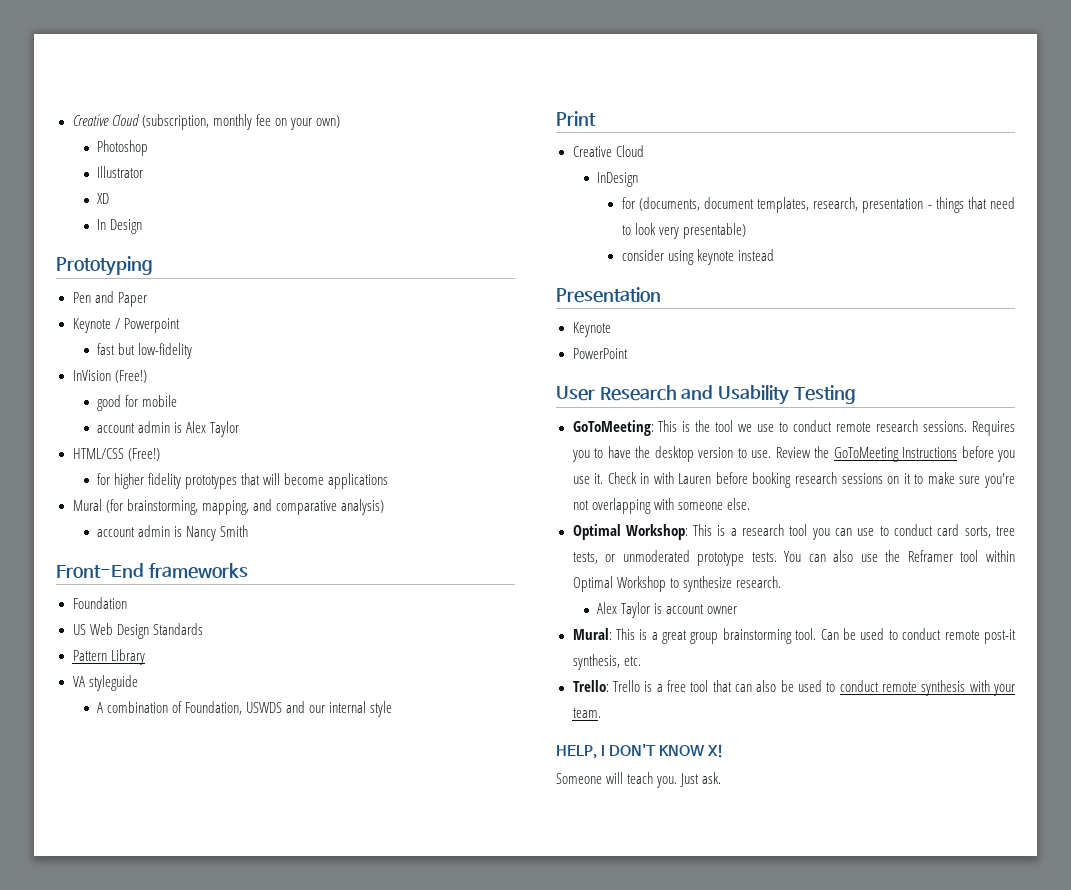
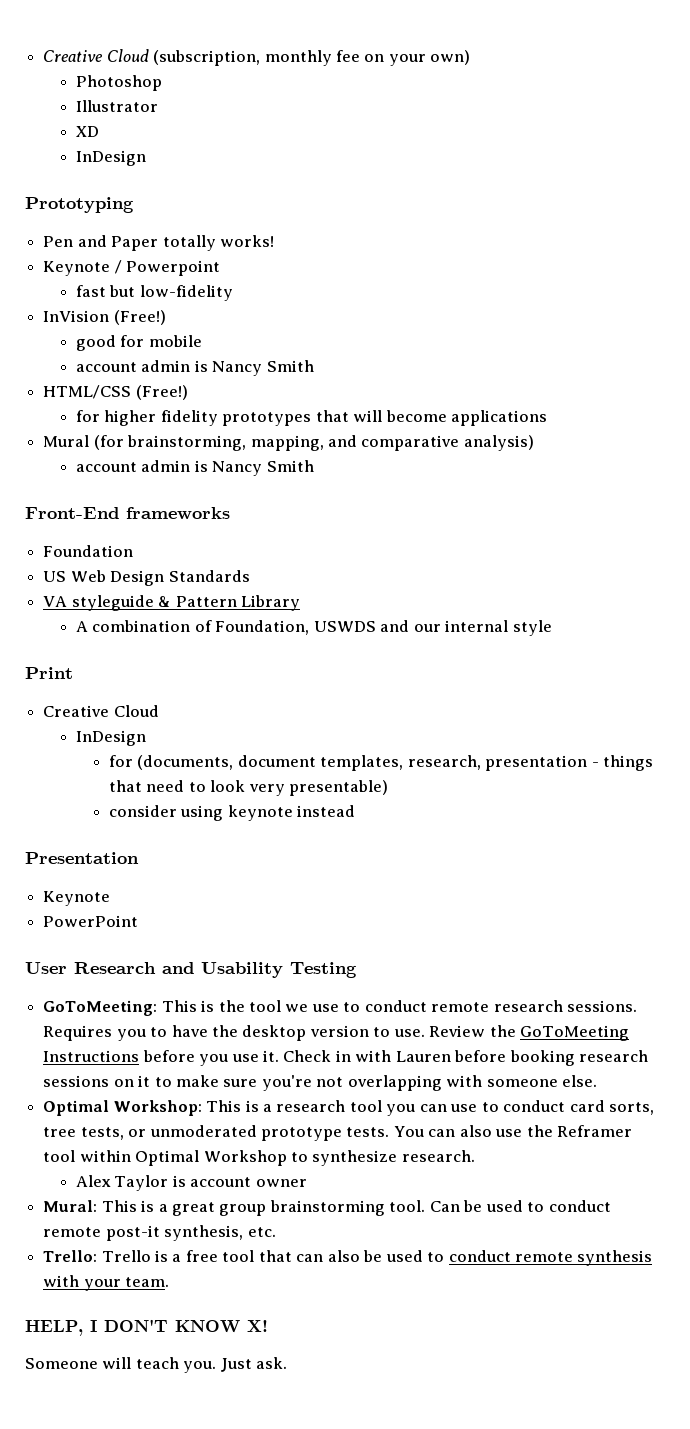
  XD
- In Design
+ InDesign
- Pen and Paper
+ Pen and Paper totally works!
  good for mobile
- account admin is Alex Taylor
+ account admin is Nancy Smith
- Pattern Library
+ VA styleguide & Pattern Library
- VA styleguide

